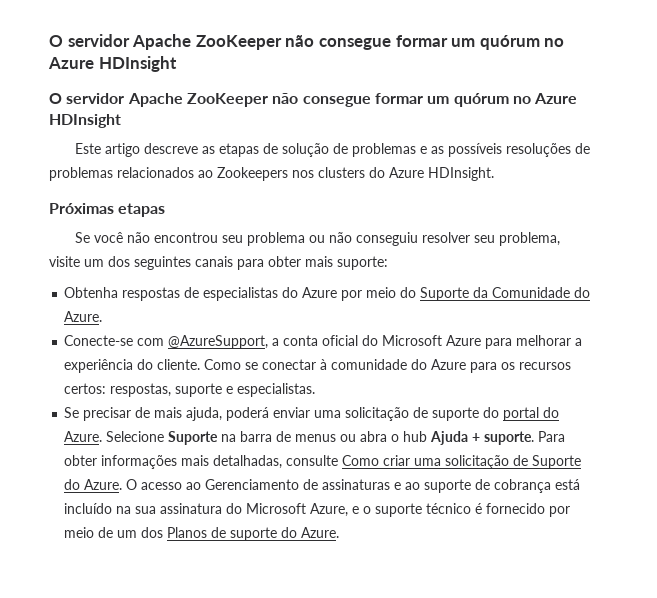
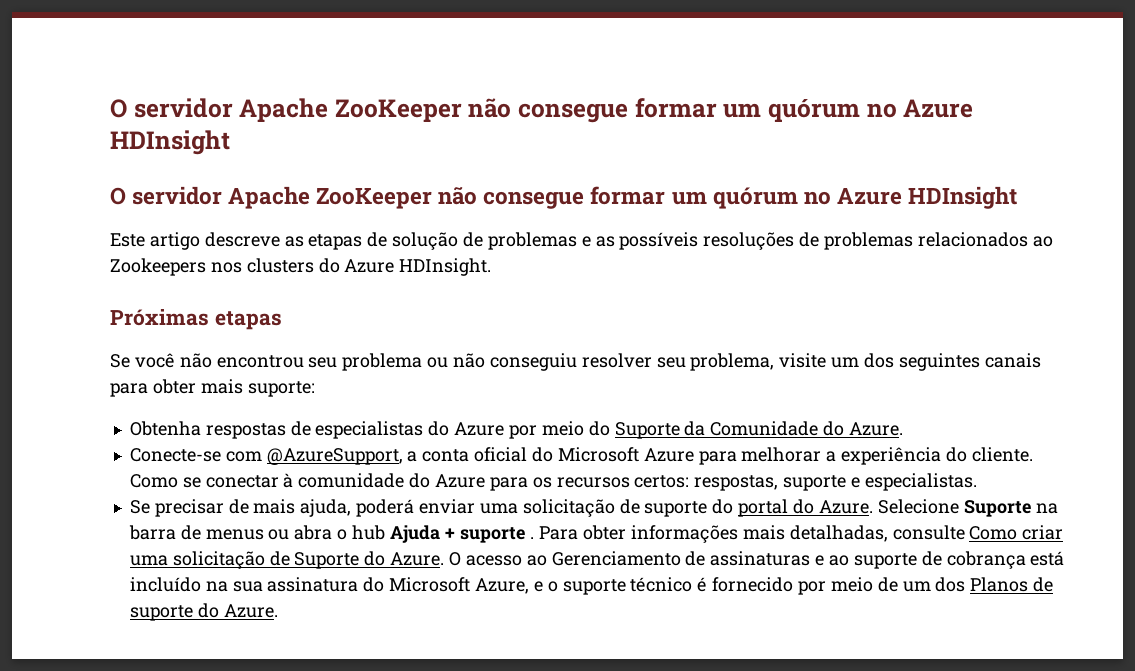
- Selecione Suporte na barra de menus ou abra o hub Ajuda + suporte.
+ Selecione Suporte na barra de menus ou abra o hub Ajuda + suporte .

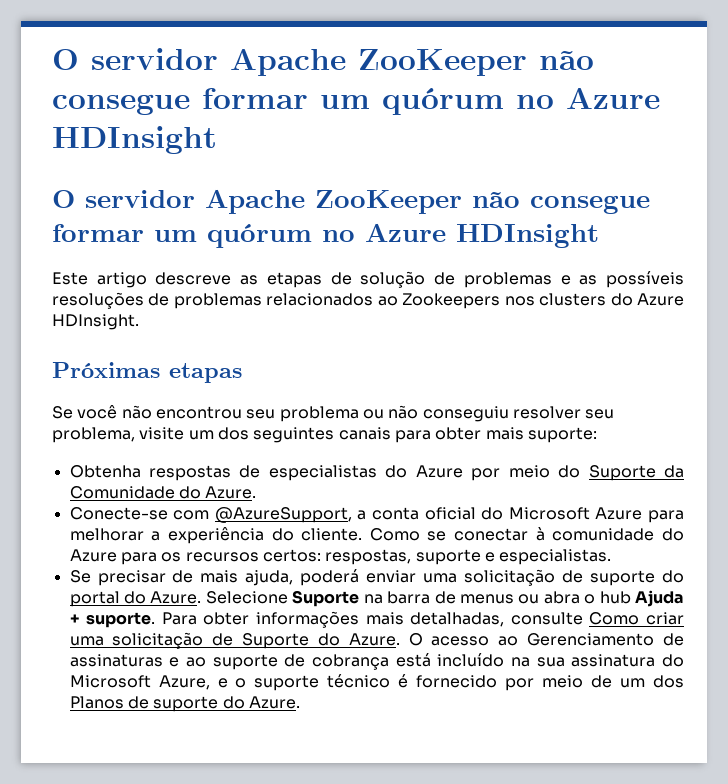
- Selecione Suporte na barra de menus ou abra o hub Ajuda + suporte .
+ Selecione Suporte na barra de menus ou abra o hub Ajuda + suporte.

